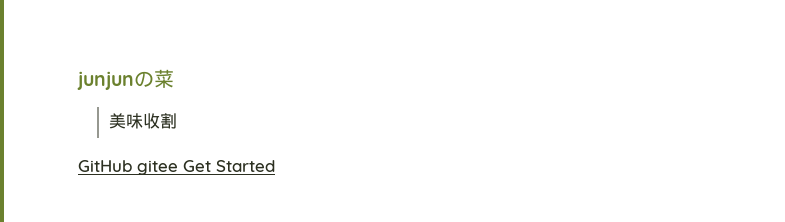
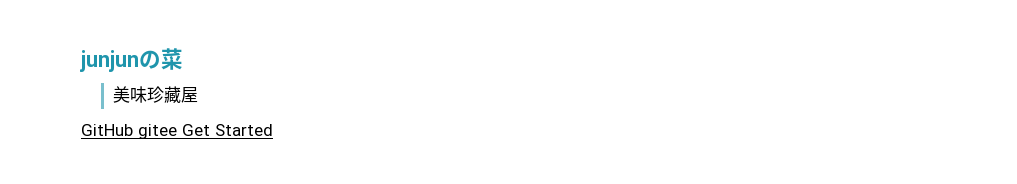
- 美味收割
+ 美味珍藏屋

